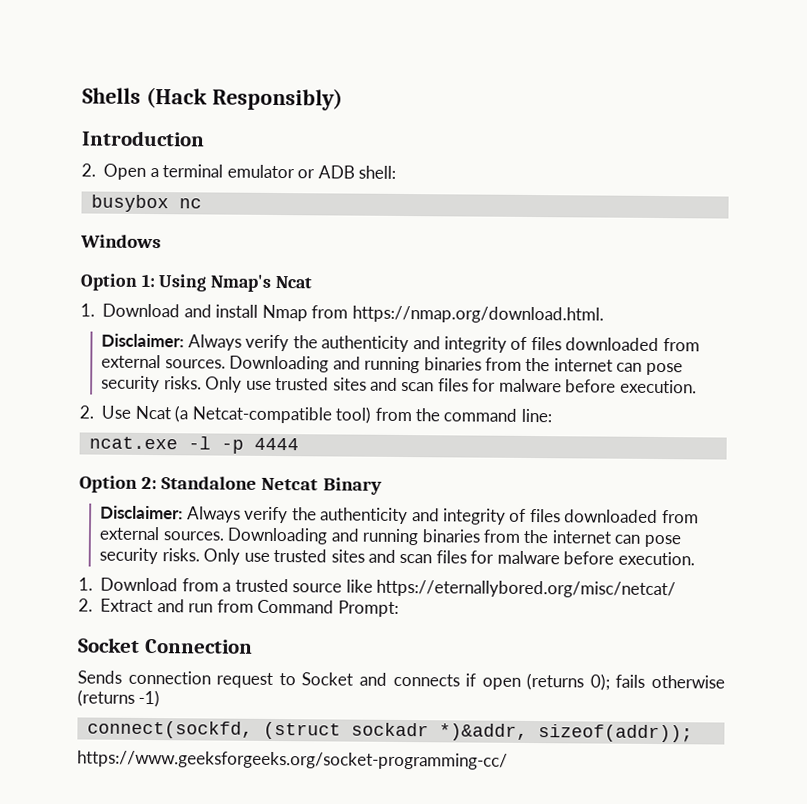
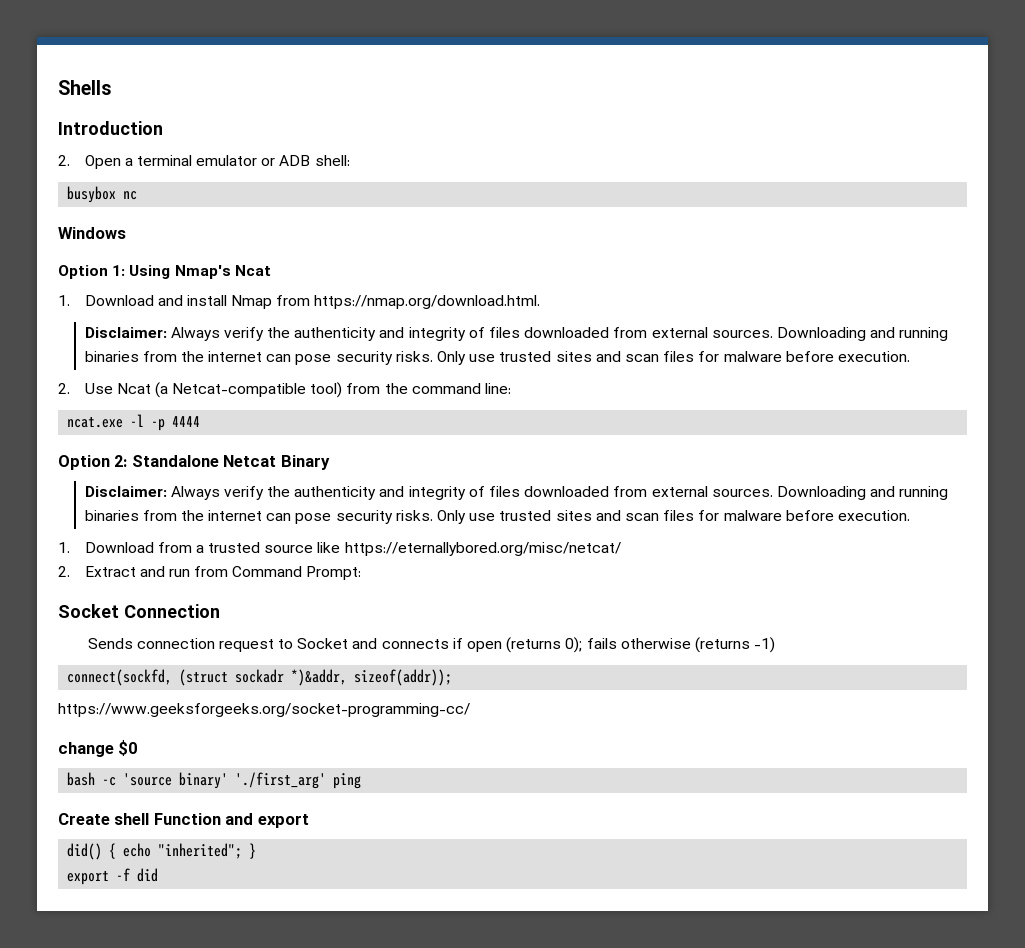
- Shells (Hack Responsibly)
+ Shells
+ change $0
+ bash -c 'source binary' './first_arg' ping
+ Create shell Function and export
+ did() { echo "inherited"; }
+ export -f did

